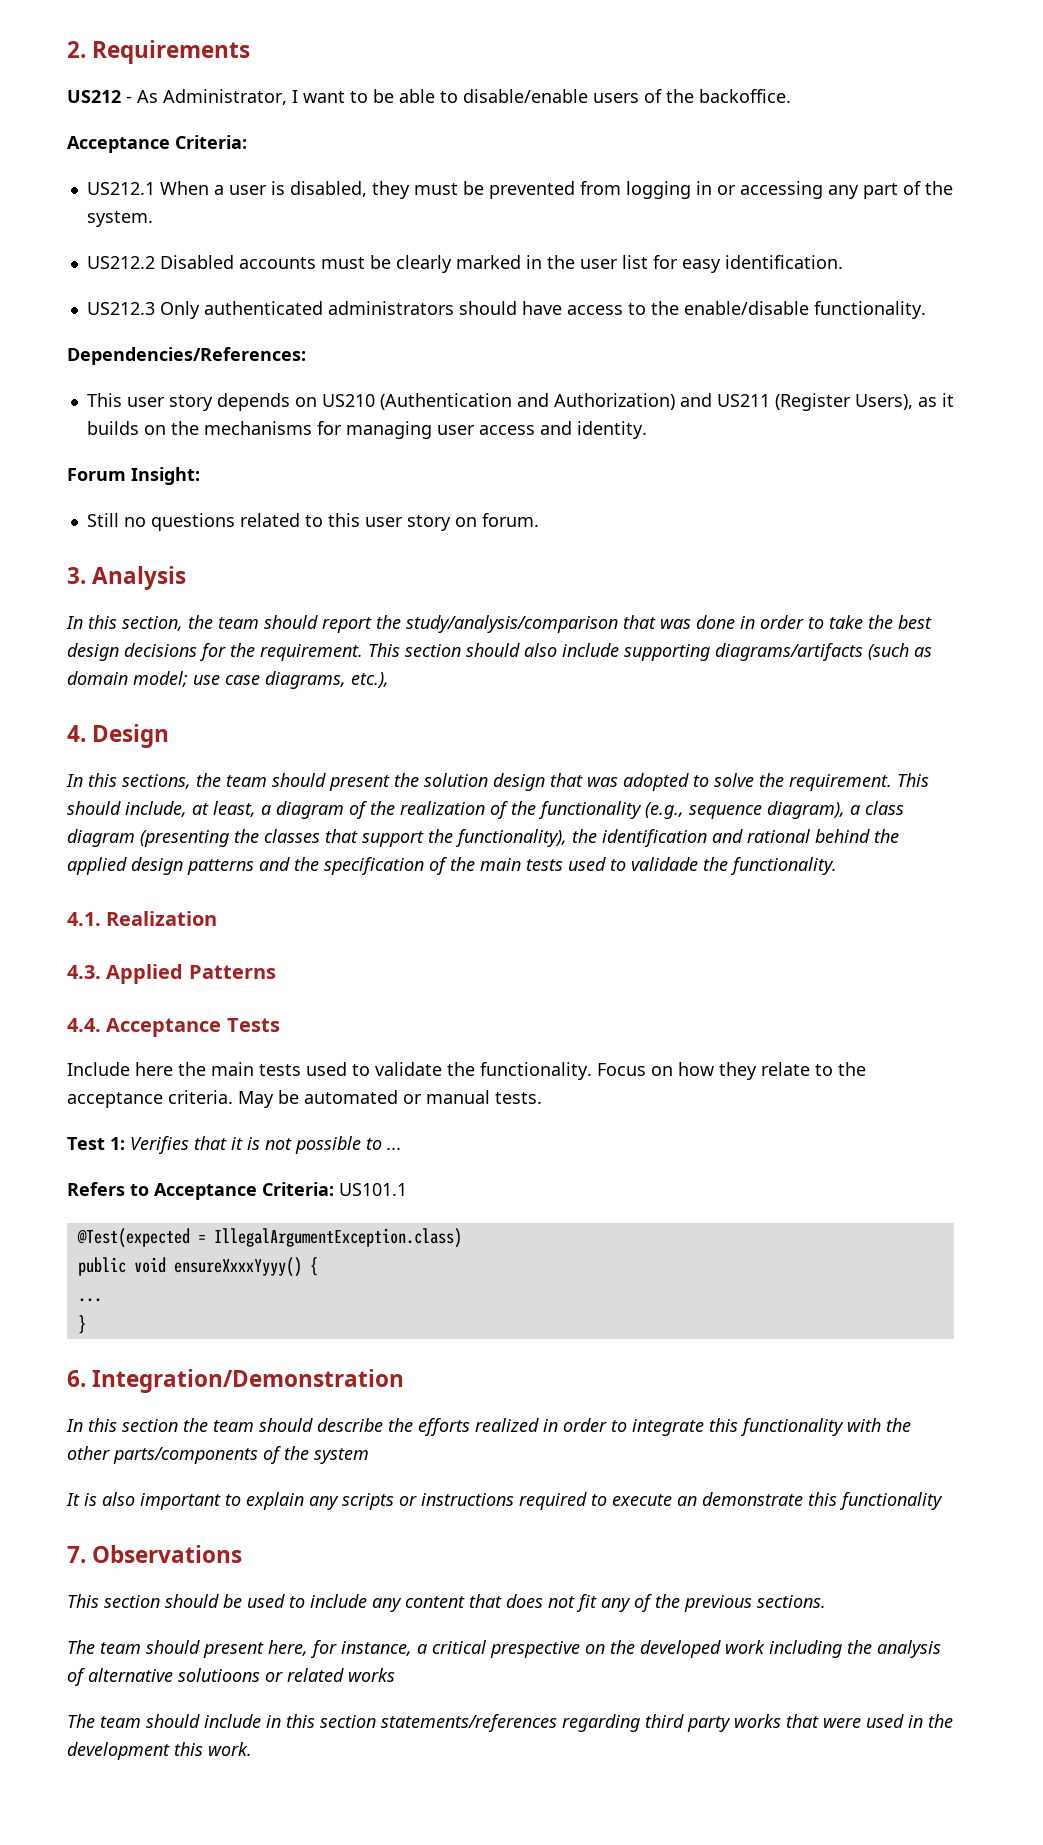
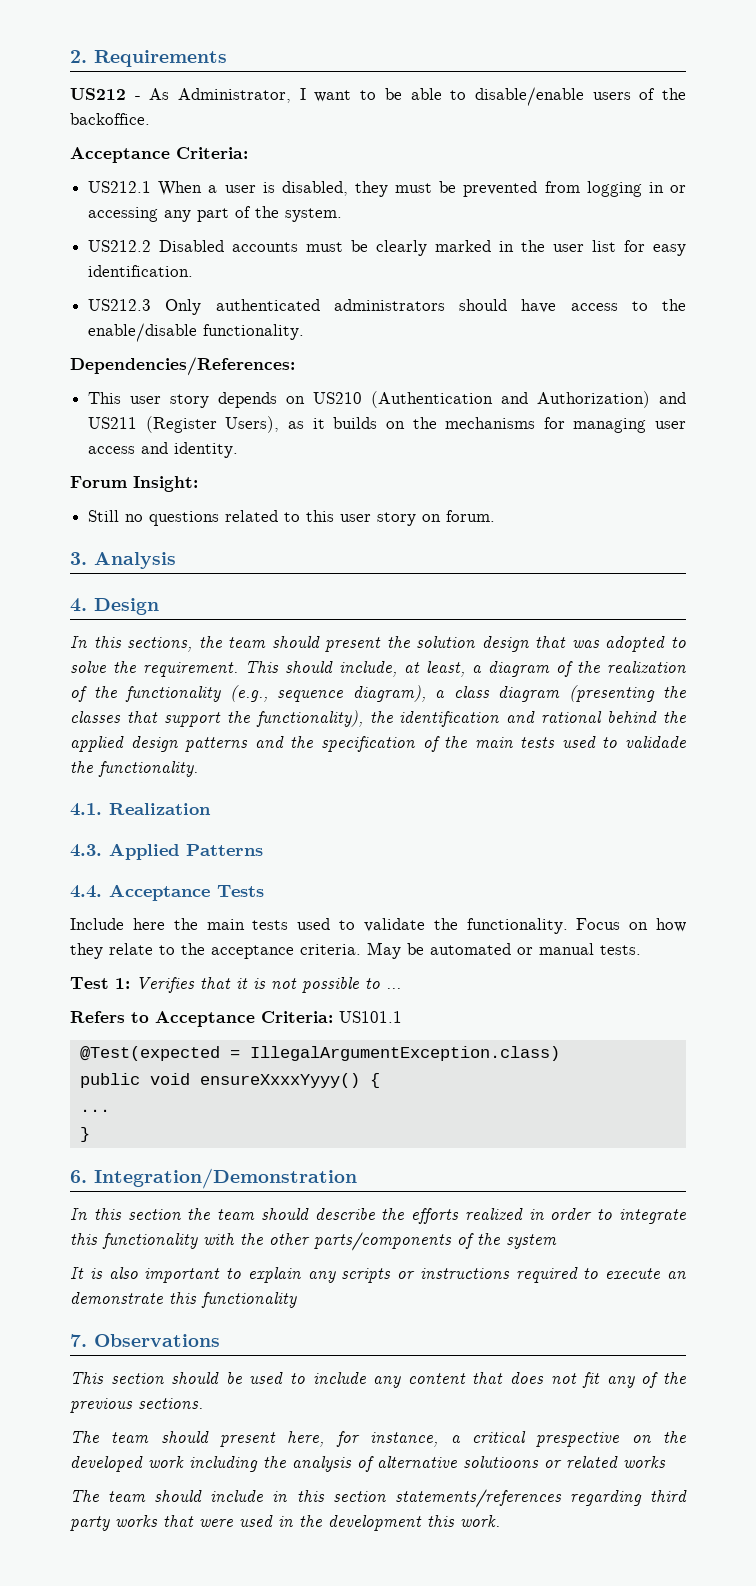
- In this section, the team should report the study/analysis/comparison that was done in order to take the best design decisions for the requirement. This section should also include supporting diagrams/artifacts (such as domain model; use case diagrams, etc.),

